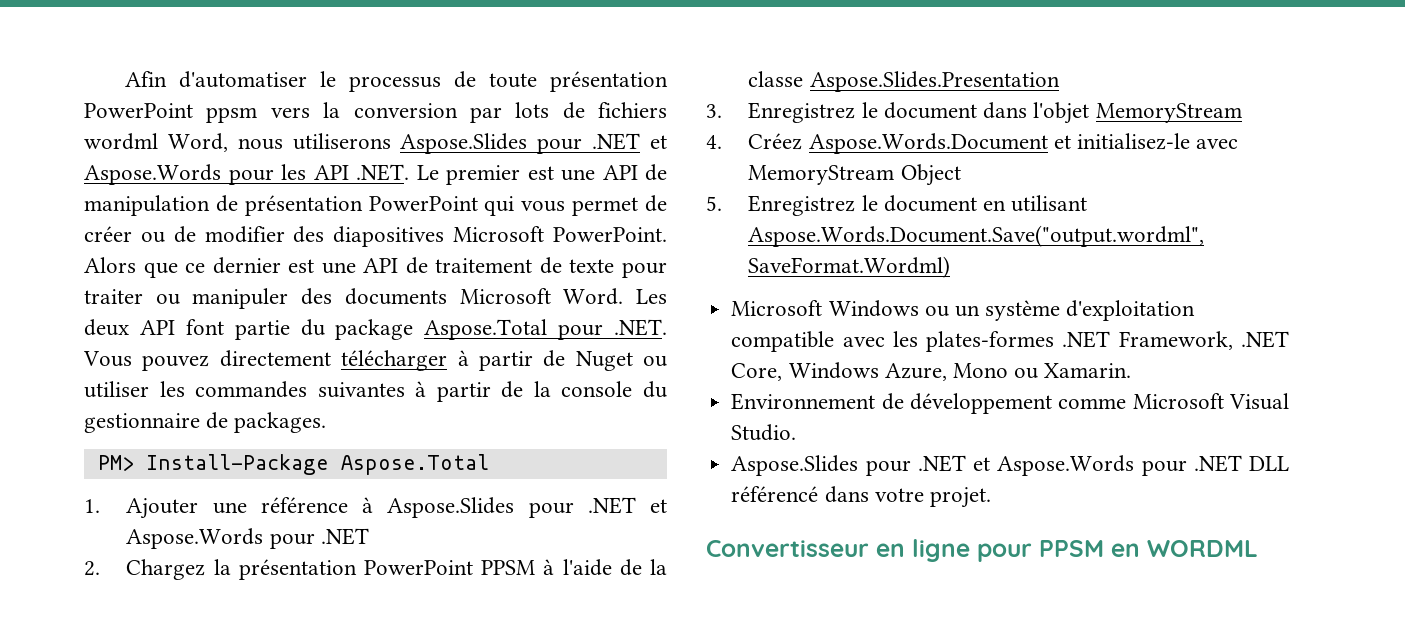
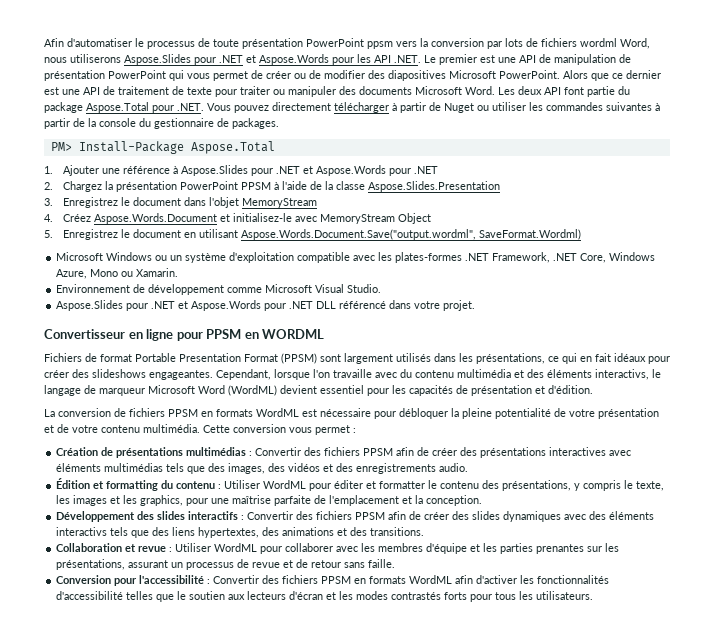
+ Fichiers de format Portable Presentation Format (PPSM) sont largement utilisés dans les présentations, ce qui en fait idéaux pour créer des slideshows engageantes. Cependant, lorsque l'on travaille avec du contenu multimédia et des éléments interactivs, le langage de marqueur Microsoft Word (WordML) devient essentiel pour les capacités de présentation et d'édition.
+ La conversion de fichiers PPSM en formats WordML est nécessaire pour débloquer la pleine potentialité de votre présentation et de votre contenu multimédia. Cette conversion vous permet :
+ Création de présentations multimédias : Convertir des fichiers PPSM afin de créer des présentations interactives avec éléments multimédias tels que des images, des vidéos et des enregistrements audio.
+ Édition et formatting du contenu : Utiliser WordML pour éditer et formatter le contenu des présentations, y compris le texte, les images et les graphics, pour une maîtrise parfaite de l'emplacement et la conception.
+ Développement des slides interactifs : Convertir des fichiers PPSM afin de créer des slides dynamiques avec des éléments interactivs tels que des liens hypertextes, des animations et des transitions.
+ Collaboration et revue : Utiliser WordML pour collaborer avec les membres d'équipe et les parties prenantes sur les présentations, assurant un processus de revue et de retour sans faille.
+ Conversion pour l'accessibilité : Convertir des fichiers PPSM en formats WordML afin d'activer les fonctionnalités d'accessibilité telles que le soutien aux lecteurs d'écran et les modes contrastés forts pour tous les utilisateurs.

